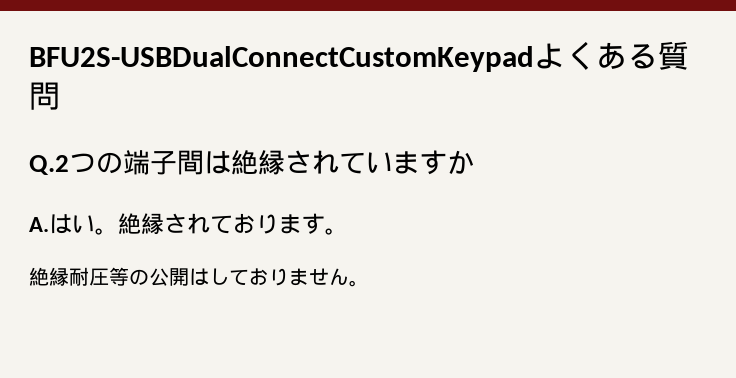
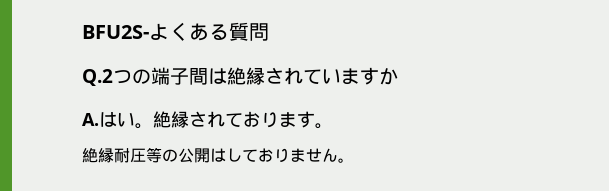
- BFU2S-USBDualConnectCustomKeypadよくある質問
+ BFU2S-よくある質問

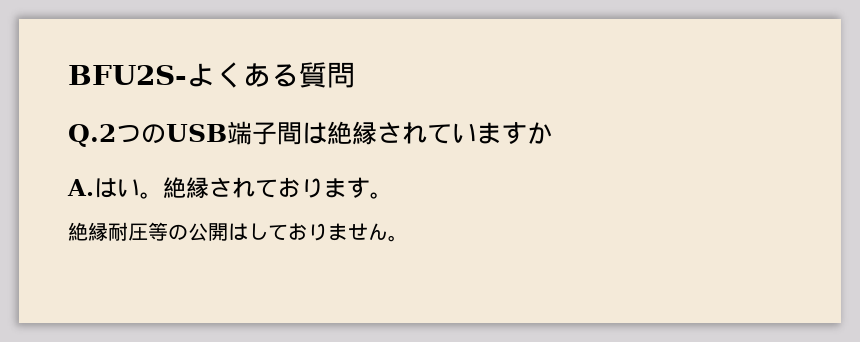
- Q.2つの端子間は絶縁されていますか
+ Q.2つのUSB端子間は絶縁されていますか

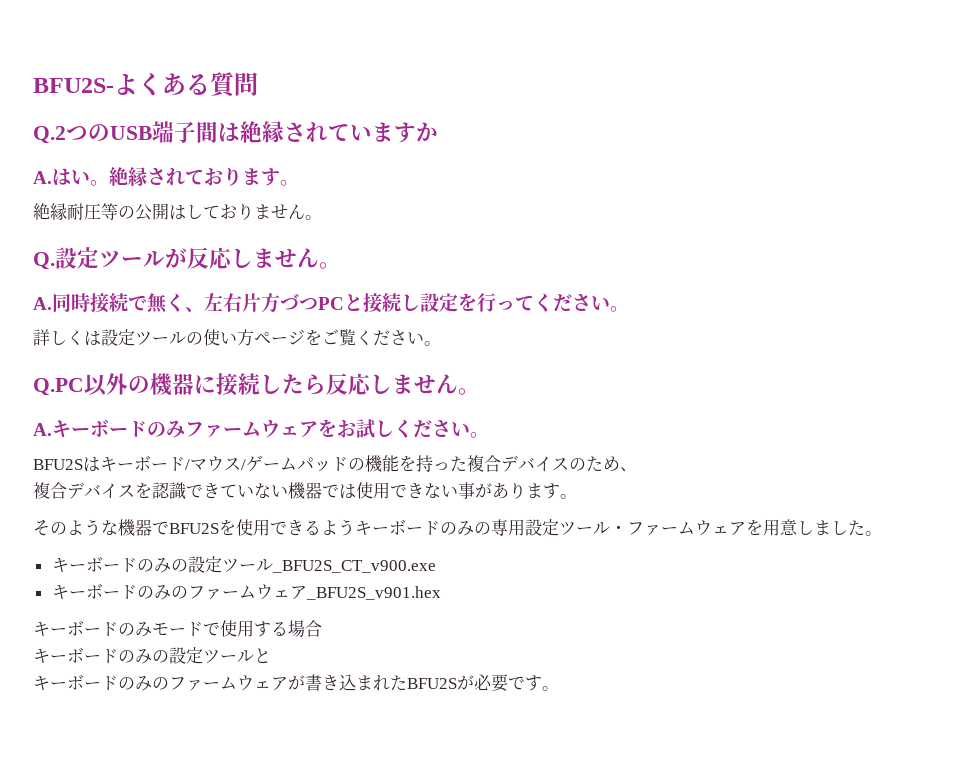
+ Q.設定ツールが反応しません。
+ A.同時接続で無く、左右片方づつPCと接続し設定を行ってください。
+ 詳しくは設定ツールの使い方ページをご覧ください。
+ Q.PC以外の機器に接続したら反応しません。
+ A.キーボードのみファームウェアをお試しください。
+ BFU2Sはキーボード/マウス/ゲームパッドの機能を持った複合デバイスのため、
+ 複合デバイスを認識できていない機器では使用できない事があります。
+ そのような機器でBFU2Sを使用できるようキーボードのみの専用設定ツール・ファームウェアを用意しました。
+ キーボードのみの設定ツール_BFU2S_CT_v900.exe
+ キーボードのみのファームウェア_BFU2S_v901.hex
+ キーボードのみモードで使用する場合
+ キーボードのみの設定ツールと
+ キーボードのみのファームウェアが書き込まれたBFU2Sが必要です。

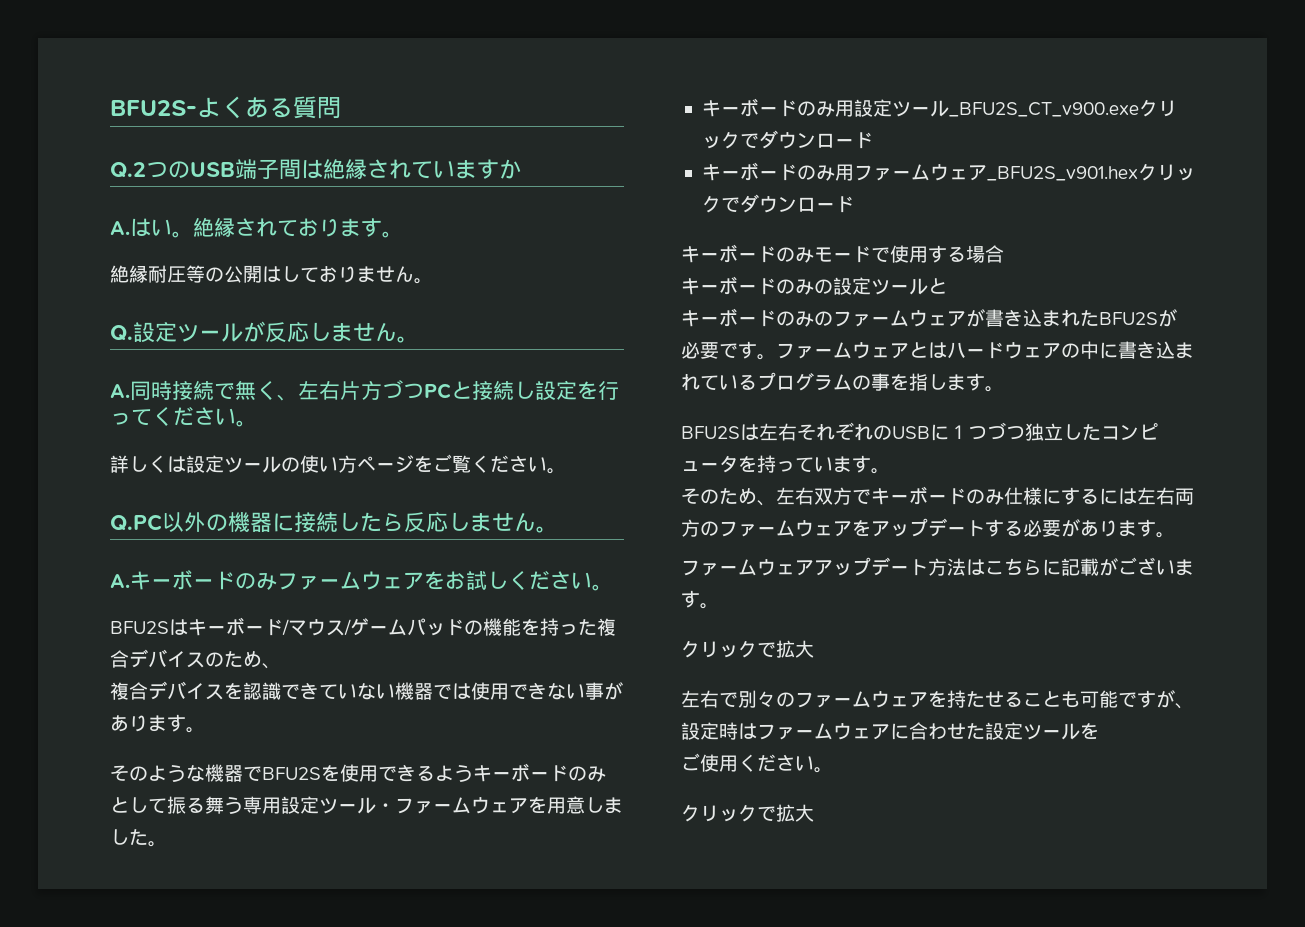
- そのような機器でBFU2Sを使用できるようキーボードのみの専用設定ツール・ファームウェアを用意しました。
+ そのような機器でBFU2Sを使用できるようキーボードのみとして振る舞う専用設定ツール・ファームウェアを用意しました。
- キーボードのみの設定ツール_BFU2S_CT_v900.exe
- キーボードのみのファームウェア_BFU2S_v901.hex
+ キーボードのみ用設定ツール_BFU2S_CT_v900.exeクリックでダウンロード
+ キーボードのみ用ファームウェア_BFU2S_v901.hexクリックでダウンロード
+ ファームウェアとはハードウェアの中に書き込まれているプログラムの事を指します。
+ BFU2Sは左右それぞれのUSBに１つづつ独立したコンピュータを持っています。
+ そのため、左右双方でキーボードのみ仕様にするには左右両方のファームウェアをアップデートする必要があります。
+ ファームウェアアップデート方法はこちらに記載がございます。
+ クリックで拡大
+ 左右で別々のファームウェアを持たせることも可能ですが、設定時はファームウェアに合わせた設定ツールを
+ ご使用ください。
+ クリックで拡大

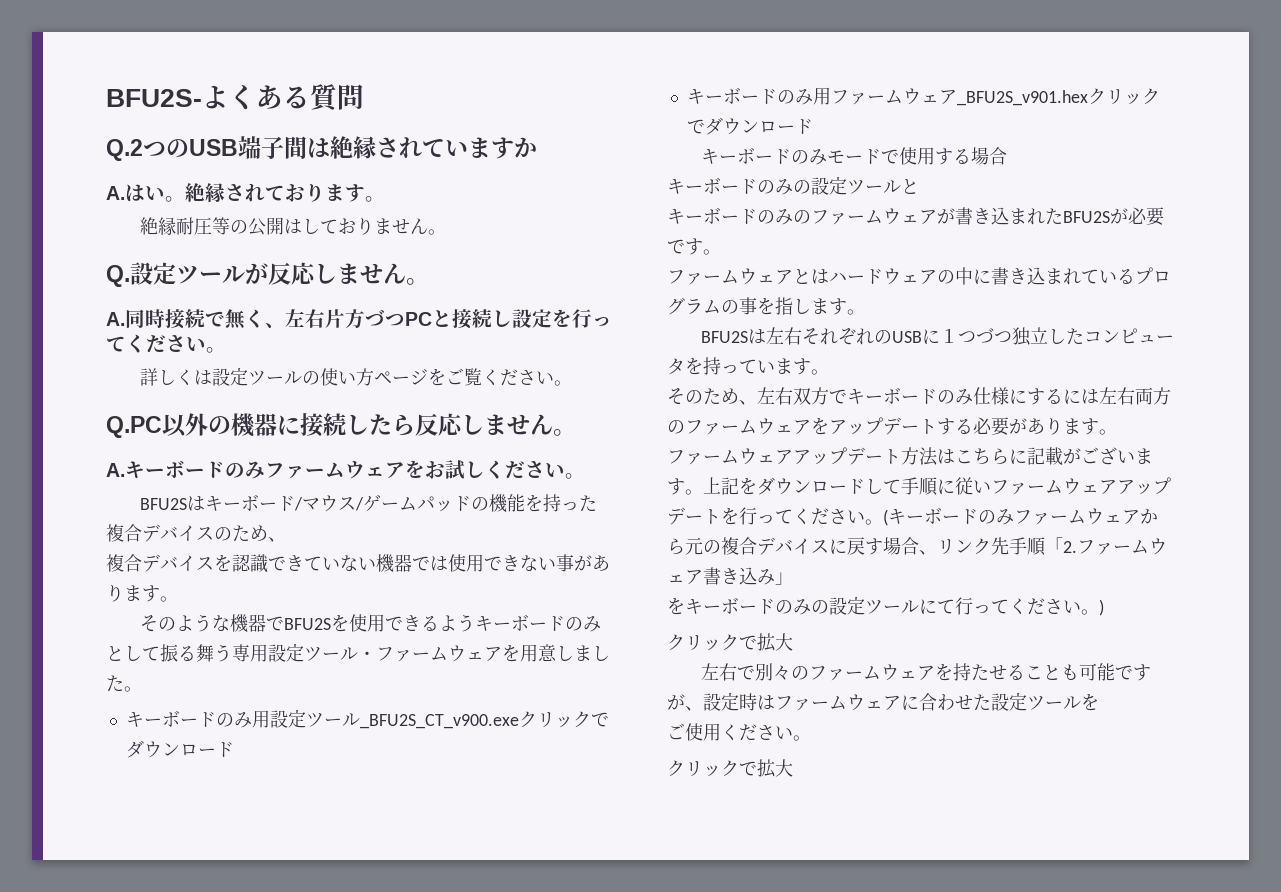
- キーボードのみのファームウェアが書き込まれたBFU2Sが必要です。ファームウェアとはハードウェアの中に書き込まれているプログラムの事を指します。
+ キーボードのみのファームウェアが書き込まれたBFU2Sが必要です。
+ ファームウェアとはハードウェアの中に書き込まれているプログラムの事を指します。
+ 上記をダウンロードして手順に従いファームウェアアップデートを行ってください。(キーボードのみファームウェアから元の複合デバイスに戻す場合、リンク先手順「2.ファームウェア書き込み」
+ をキーボードのみの設定ツールにて行ってください。)

